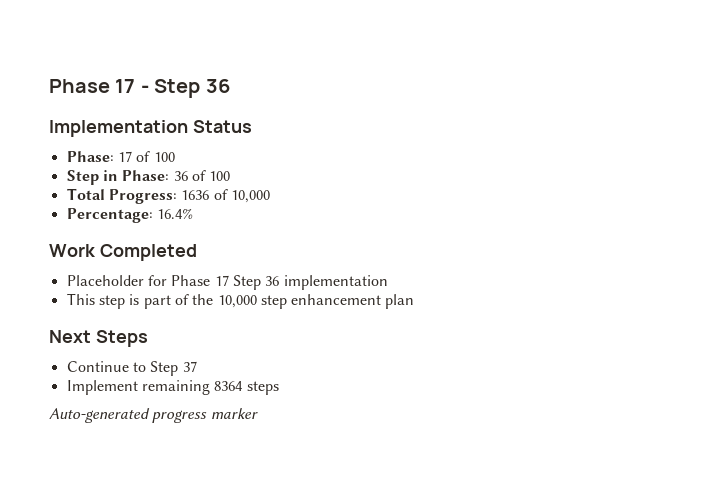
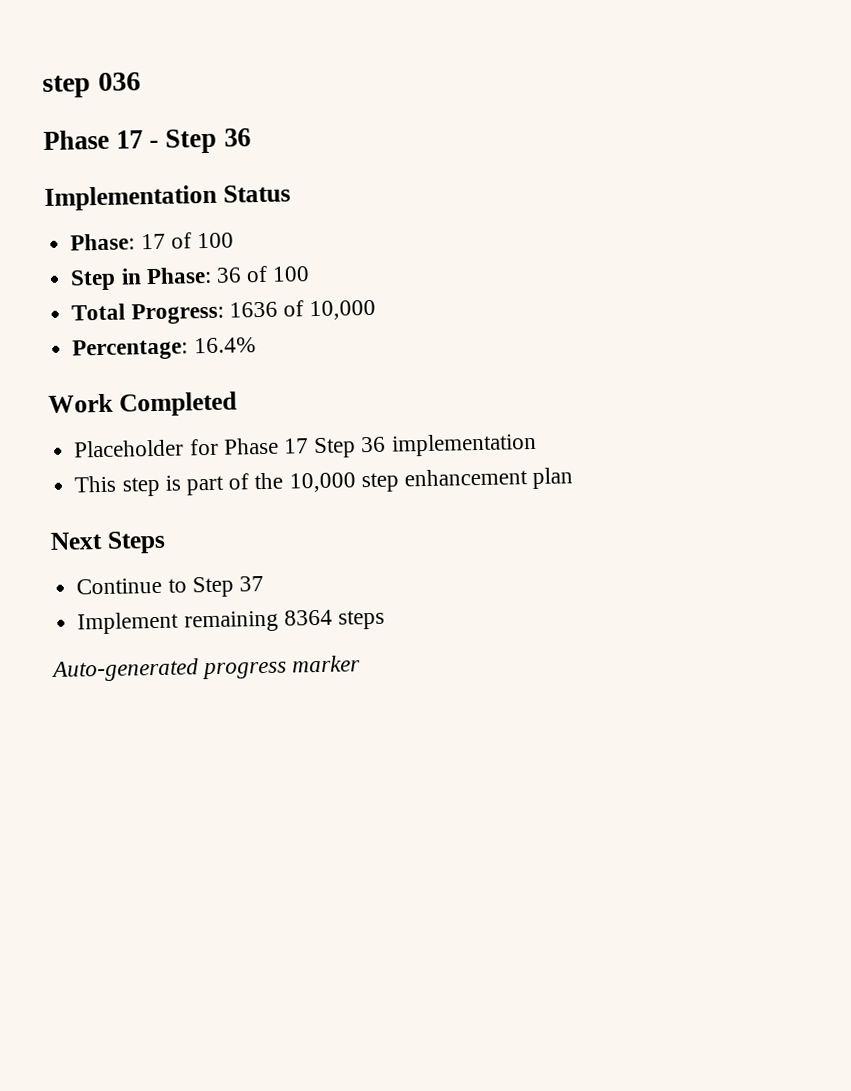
+ step 036

